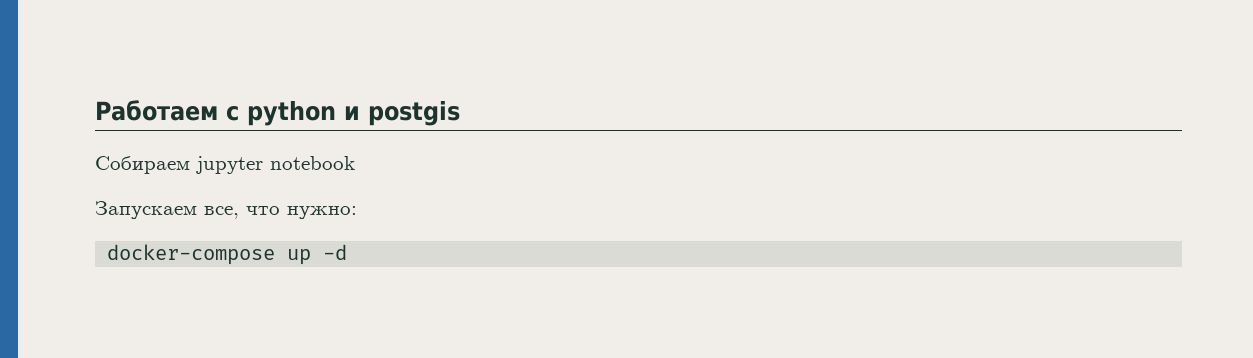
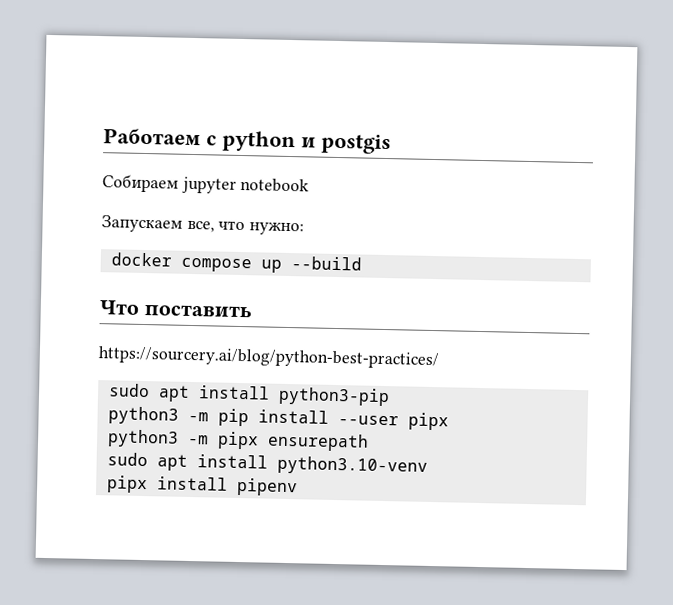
- docker-compose up -d
+ docker compose up --build
+ Что поставить
+ https://sourcery.ai/blog/python-best-practices/
+ sudo apt install python3-pip
+ python3 -m pip install --user pipx
+ python3 -m pipx ensurepath
+ sudo apt install python3.10-venv
+ pipx install pipenv

